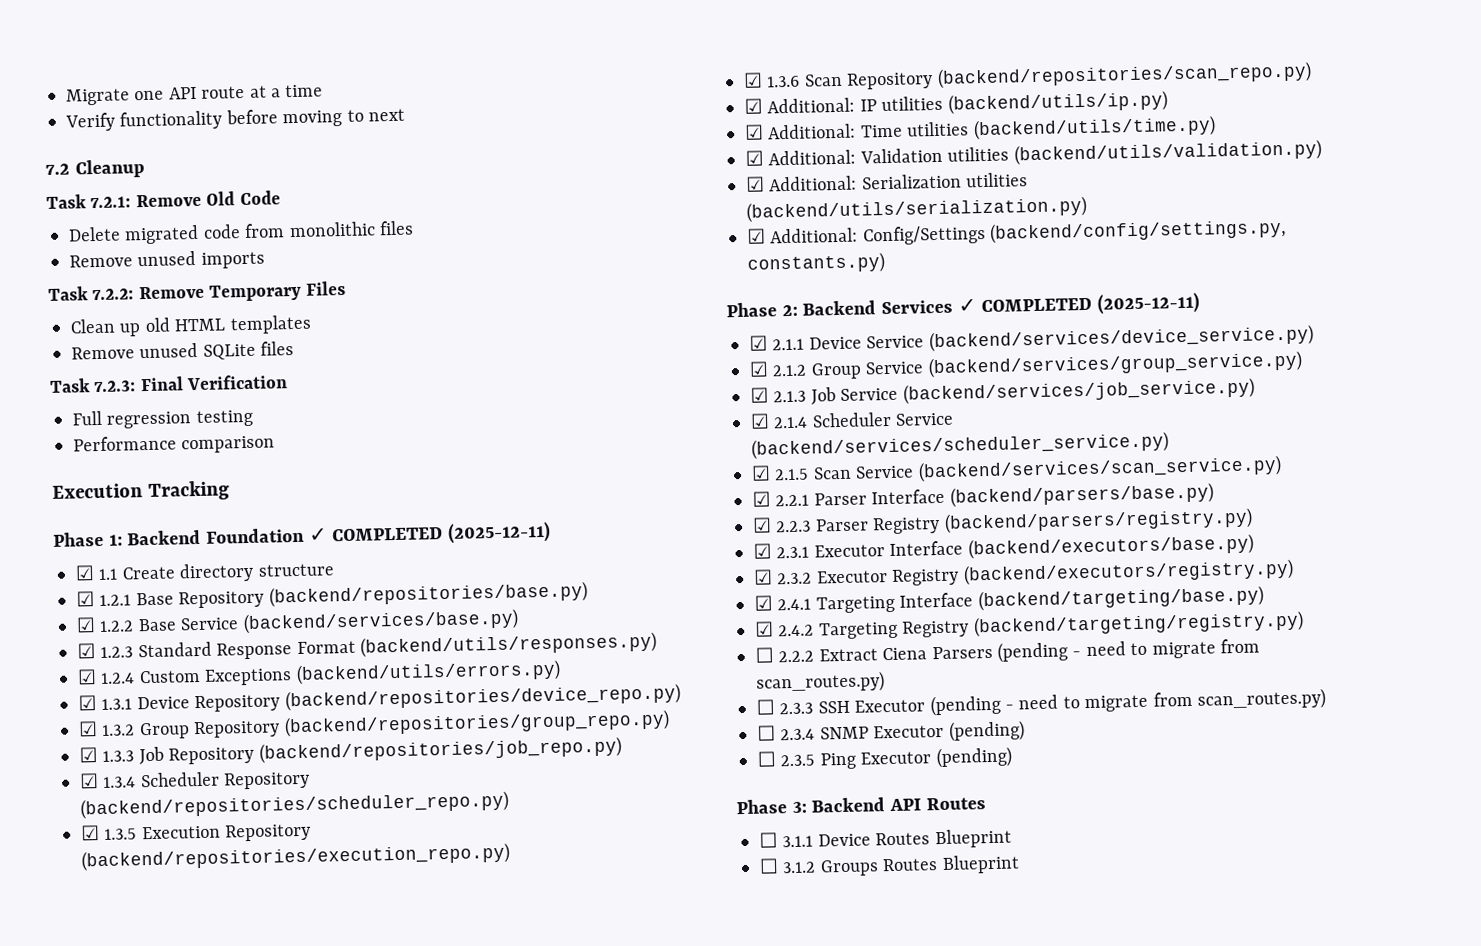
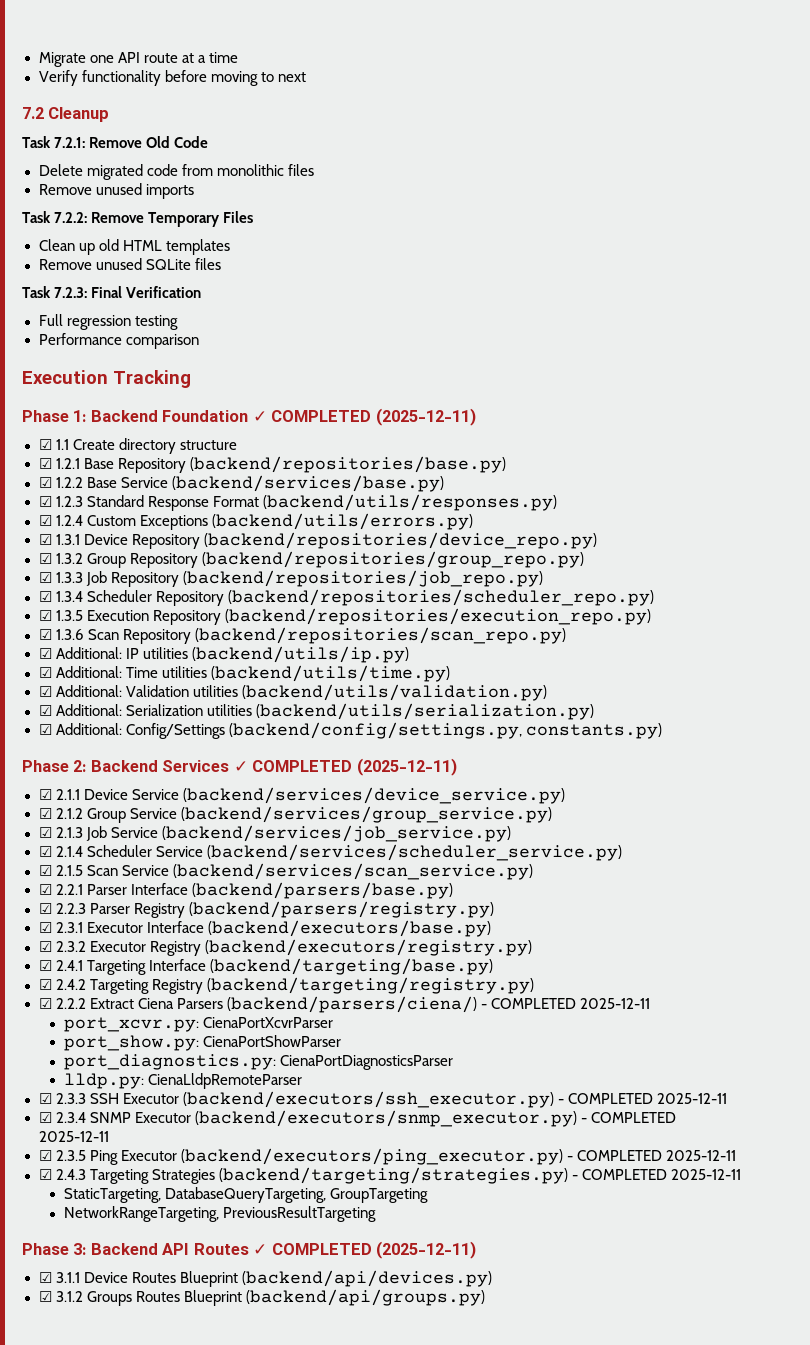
- ☐ 2.2.2 Extract Ciena Parsers (pending - need to migrate from scan_routes.py)
- ☐ 2.3.3 SSH Executor (pending - need to migrate from scan_routes.py)
- ☐ 2.3.4 SNMP Executor (pending)
- ☐ 2.3.5 Ping Executor (pending)
+ ☑ 2.2.2 Extract Ciena Parsers (backend/parsers/ciena/) - COMPLETED 2025-12-11
+ port_xcvr.py: CienaPortXcvrParser
+ port_show.py: CienaPortShowParser
+ port_diagnostics.py: CienaPortDiagnosticsParser
+ lldp.py: CienaLldpRemoteParser
+ ☑ 2.3.3 SSH Executor (backend/executors/ssh_executor.py) - COMPLETED 2025-12-11
+ ☑ 2.3.4 SNMP Executor (backend/executors/snmp_executor.py) - COMPLETED 2025-12-11
+ ☑ 2.3.5 Ping Executor (backend/executors/ping_executor.py) - COMPLETED 2025-12-11
+ ☑ 2.4.3 Targeting Strategies (backend/targeting/strategies.py) - COMPLETED 2025-12-11
+ StaticTargeting, DatabaseQueryTargeting, GroupTargeting
+ NetworkRangeTargeting, PreviousResultTargeting
- Phase 3: Backend API Routes
- ☐ 3.1.1 Device Routes Blueprint
- ☐ 3.1.2 Groups Routes Blueprint
+ Phase 3: Backend API Routes ✓ COMPLETED (2025-12-11)
+ ☑ 3.1.1 Device Routes Blueprint (backend/api/devices.py)
+ ☑ 3.1.2 Groups Routes Blueprint (backend/api/groups.py)

